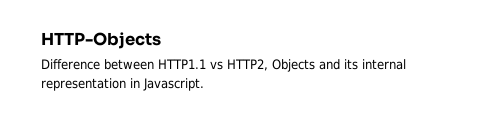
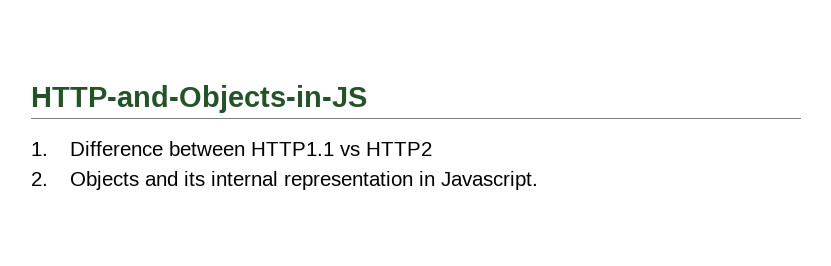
- HTTP-Objects
- Difference between HTTP1.1 vs HTTP2, Objects and its internal representation in Javascript.
+ HTTP-and-Objects-in-JS
+ 1. Difference between HTTP1.1 vs HTTP2
+ 2. Objects and its internal representation in Javascript.

